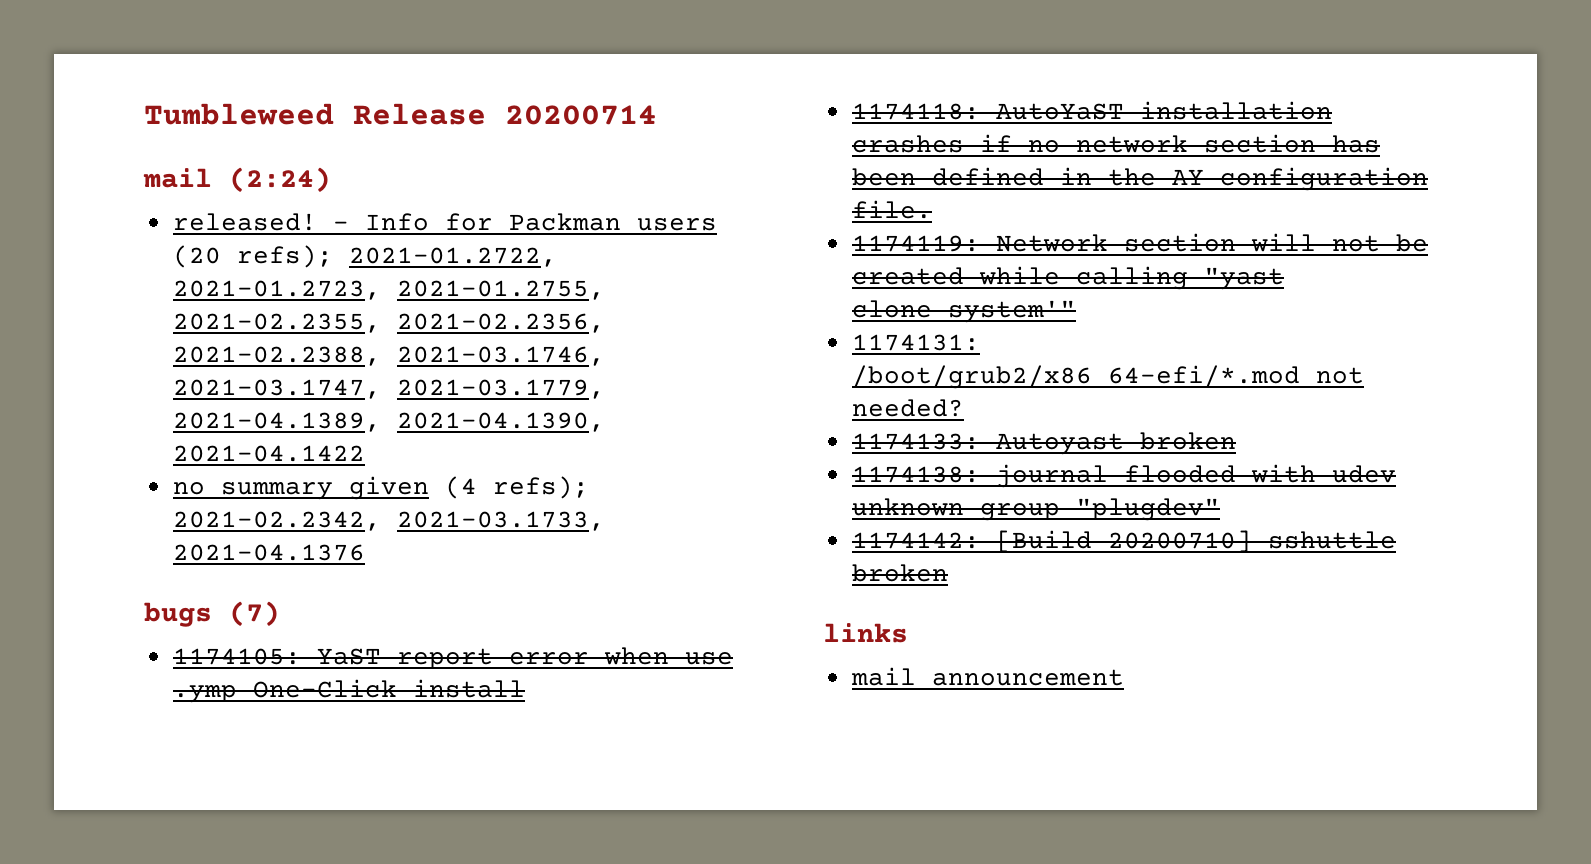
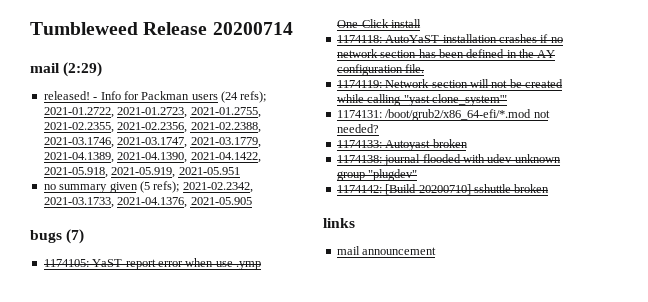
- mail (2:24)
+ mail (2:29)
- - Info for Packman users (20 refs); 2021-01.2722, 2021-01.2723, 2021-01.2755, 2021-02.2355, 2021-02.2356, 2021-02.2388, 2021-03.1746, 2021-03.1747, 2021-03.1779, 2021-04.1389, 2021-04.1390, 2021-04.1422
+ - Info for Packman users (24 refs); 2021-01.2722, 2021-01.2723, 2021-01.2755, 2021-02.2355, 2021-02.2356, 2021-02.2388, 2021-03.1746, 2021-03.1747, 2021-03.1779, 2021-04.1389, 2021-04.1390, 2021-04.1422, 2021-05.918, 2021-05.919, 2021-05.951
- no summary given (4 refs); 2021-02.2342, 2021-03.1733, 2021-04.1376
+ no summary given (5 refs); 2021-02.2342, 2021-03.1733, 2021-04.1376, 2021-05.905

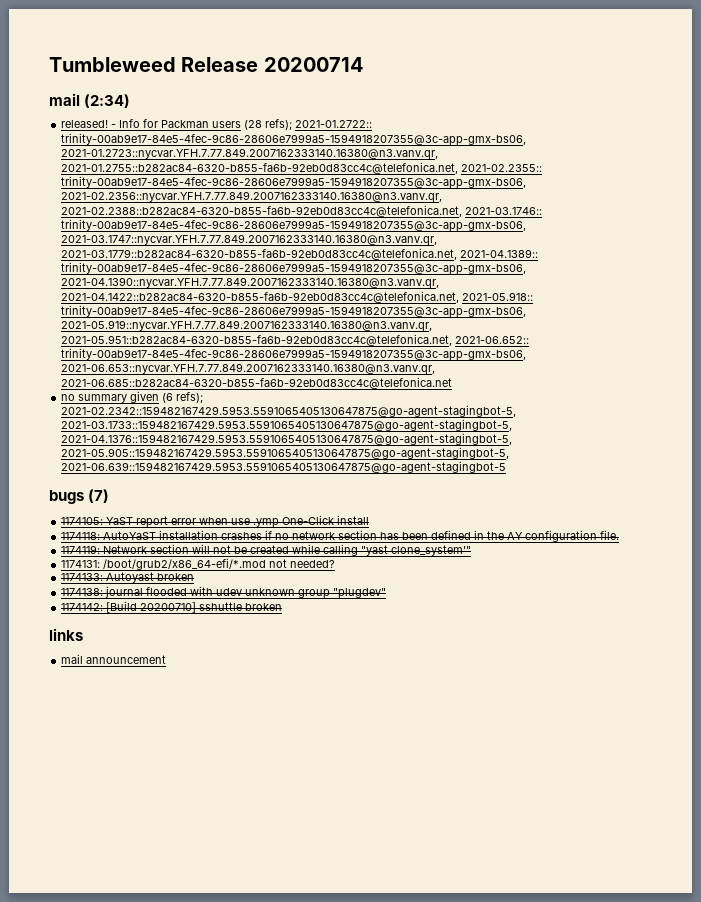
- mail (2:29)
+ mail (2:34)
- - Info for Packman users (24 refs); 2021-01.2722, 2021-01.2723, 2021-01.2755, 2021-02.2355, 2021-02.2356, 2021-02.2388, 2021-03.1746, 2021-03.1747, 2021-03.1779, 2021-04.1389, 2021-04.1390, 2021-04.1422, 2021-05.918, 2021-05.919, 2021-05.951
- no summary given (5 refs); 2021-02.2342, 2021-03.1733, 2021-04.1376, 2021-05.905
+ - Info for Packman users (28 refs); 2021-01.2722:: trinity-00ab9e17-84e5-4fec-9c86-28606e7999a5-1594918207355@3c-app-gmx-bs06, 2021-01.2723::nycvar.YFH.7.77.849.2007162333140.16380@n3.vanv.qr, 2021-01.2755::b282ac84-6320-b855-fa6b-92eb0d83cc4c@telefonica.net, 2021-02.2355:: trinity-00ab9e17-84e5-4fec-9c86-28606e7999a5-1594918207355@3c-app-gmx-bs06, 2021-02.2356::nycvar.YFH.7.77.849.2007162333140.16380@n3.vanv.qr, 2021-02.2388::b282ac84-6320-b855-fa6b-92eb0d83cc4c@telefonica.net, 2021-03.1746:: trinity-00ab9e17-84e5-4fec-9c86-28606e7999a5-1594918207355@3c-app-gmx-bs06, 2021-03.1747::nycvar.YFH.7.77.849.2007162333140.16380@n3.vanv.qr, 2021-03.1779::b282ac84-6320-b855-fa6b-92eb0d83cc4c@telefonica.net, 2021-04.1389:: trinity-00ab9e17-84e5-4fec-9c86-28606e7999a5-1594918207355@3c-app-gmx-bs06, 2021-04.1390::nycvar.YFH.7.77.849.2007162333140.16380@n3.vanv.qr, 2021-04.1422::b282ac84-6320-b855-fa6b-92eb0d83cc4c@telefonica.net, 2021-05.918:: trinity-00ab9e17-84e5-4fec-9c86-28606e7999a5-1594918207355@3c-app-gmx-bs06, 2021-05.919::nycvar.YFH.7.77.849.2007162333140.16380@n3.vanv.qr, 2021-05.951::b282ac84-6320-b855-fa6b-92eb0d83cc4c@telefonica.net, 2021-06.652:: trinity-00ab9e17-84e5-4fec-9c86-28606e7999a5-1594918207355@3c-app-gmx-bs06, 2021-06.653::nycvar.YFH.7.77.849.2007162333140.16380@n3.vanv.qr, 2021-06.685::b282ac84-6320-b855-fa6b-92eb0d83cc4c@telefonica.net
+ no summary given (6 refs); 2021-02.2342::159482167429.5953.5591065405130647875@go-agent-stagingbot-5, 2021-03.1733::159482167429.5953.5591065405130647875@go-agent-stagingbot-5, 2021-04.1376::159482167429.5953.5591065405130647875@go-agent-stagingbot-5, 2021-05.905::159482167429.5953.5591065405130647875@go-agent-stagingbot-5, 2021-06.639::159482167429.5953.5591065405130647875@go-agent-stagingbot-5

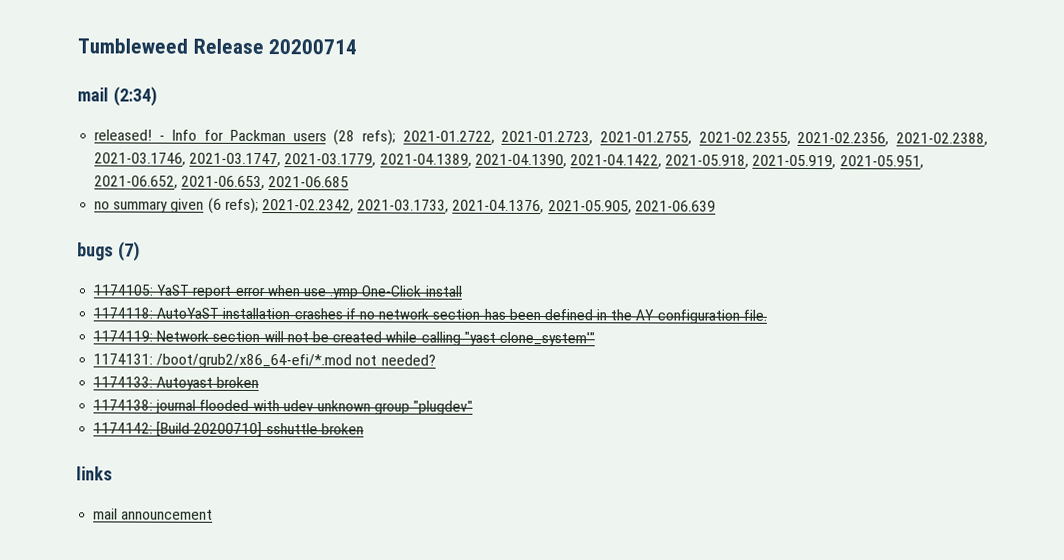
- - Info for Packman users (28 refs); 2021-01.2722:: trinity-00ab9e17-84e5-4fec-9c86-28606e7999a5-1594918207355@3c-app-gmx-bs06, 2021-01.2723::nycvar.YFH.7.77.849.2007162333140.16380@n3.vanv.qr, 2021-01.2755::b282ac84-6320-b855-fa6b-92eb0d83cc4c@telefonica.net, 2021-02.2355:: trinity-00ab9e17-84e5-4fec-9c86-28606e7999a5-1594918207355@3c-app-gmx-bs06, 2021-02.2356::nycvar.YFH.7.77.849.2007162333140.16380@n3.vanv.qr, 2021-02.2388::b282ac84-6320-b855-fa6b-92eb0d83cc4c@telefonica.net, 2021-03.1746:: trinity-00ab9e17-84e5-4fec-9c86-28606e7999a5-1594918207355@3c-app-gmx-bs06, 2021-03.1747::nycvar.YFH.7.77.849.2007162333140.16380@n3.vanv.qr, 2021-03.1779::b282ac84-6320-b855-fa6b-92eb0d83cc4c@telefonica.net, 2021-04.1389:: trinity-00ab9e17-84e5-4fec-9c86-28606e7999a5-1594918207355@3c-app-gmx-bs06, 2021-04.1390::nycvar.YFH.7.77.849.2007162333140.16380@n3.vanv.qr, 2021-04.1422::b282ac84-6320-b855-fa6b-92eb0d83cc4c@telefonica.net, 2021-05.918:: trinity-00ab9e17-84e5-4fec-9c86-28606e7999a5-1594918207355@3c-app-gmx-bs06, 2021-05.919::nycvar.YFH.7.77.849.2007162333140.16380@n3.vanv.qr, 2021-05.951::b282ac84-6320-b855-fa6b-92eb0d83cc4c@telefonica.net, 2021-06.652:: trinity-00ab9e17-84e5-4fec-9c86-28606e7999a5-1594918207355@3c-app-gmx-bs06, 2021-06.653::nycvar.YFH.7.77.849.2007162333140.16380@n3.vanv.qr, 2021-06.685::b282ac84-6320-b855-fa6b-92eb0d83cc4c@telefonica.net
+ - Info for Packman users (28 refs); 2021-01.2722, 2021-01.2723, 2021-01.2755, 2021-02.2355, 2021-02.2356, 2021-02.2388, 2021-03.1746, 2021-03.1747, 2021-03.1779, 2021-04.1389, 2021-04.1390, 2021-04.1422, 2021-05.918, 2021-05.919, 2021-05.951, 2021-06.652, 2021-06.653, 2021-06.685
- no summary given (6 refs); 2021-02.2342::159482167429.5953.5591065405130647875@go-agent-stagingbot-5, 2021-03.1733::159482167429.5953.5591065405130647875@go-agent-stagingbot-5, 2021-04.1376::159482167429.5953.5591065405130647875@go-agent-stagingbot-5, 2021-05.905::159482167429.5953.5591065405130647875@go-agent-stagingbot-5, 2021-06.639::159482167429.5953.5591065405130647875@go-agent-stagingbot-5
+ no summary given (6 refs); 2021-02.2342, 2021-03.1733, 2021-04.1376, 2021-05.905, 2021-06.639

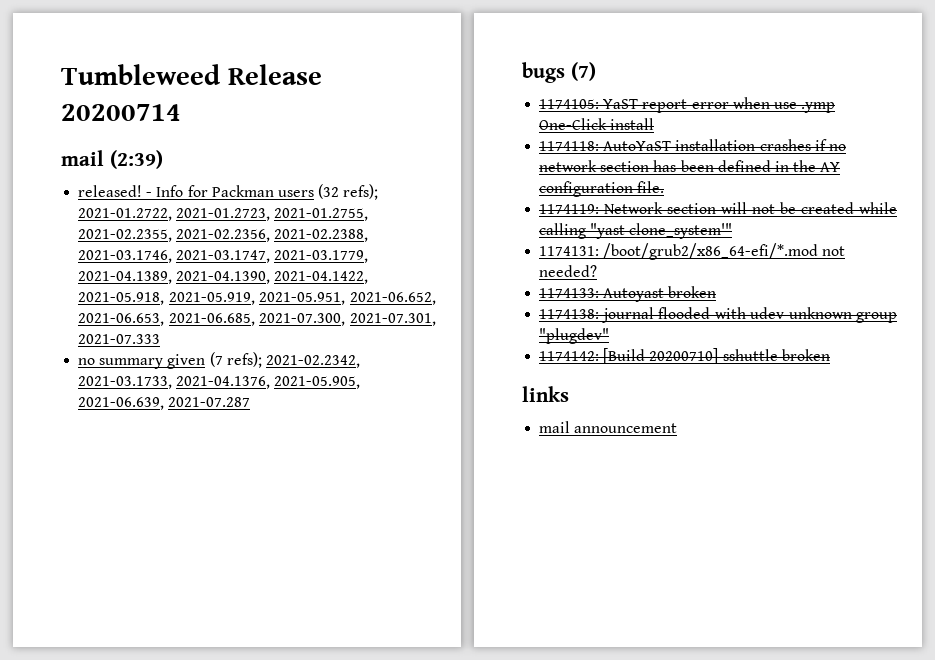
- mail (2:34)
+ mail (2:39)
- - Info for Packman users (28 refs); 2021-01.2722, 2021-01.2723, 2021-01.2755, 2021-02.2355, 2021-02.2356, 2021-02.2388, 2021-03.1746, 2021-03.1747, 2021-03.1779, 2021-04.1389, 2021-04.1390, 2021-04.1422, 2021-05.918, 2021-05.919, 2021-05.951, 2021-06.652, 2021-06.653, 2021-06.685
+ - Info for Packman users (32 refs); 2021-01.2722, 2021-01.2723, 2021-01.2755, 2021-02.2355, 2021-02.2356, 2021-02.2388, 2021-03.1746, 2021-03.1747, 2021-03.1779, 2021-04.1389, 2021-04.1390, 2021-04.1422, 2021-05.918, 2021-05.919, 2021-05.951, 2021-06.652, 2021-06.653, 2021-06.685, 2021-07.300, 2021-07.301, 2021-07.333
- no summary given (6 refs); 2021-02.2342, 2021-03.1733, 2021-04.1376, 2021-05.905, 2021-06.639
+ no summary given (7 refs); 2021-02.2342, 2021-03.1733, 2021-04.1376, 2021-05.905, 2021-06.639, 2021-07.287

